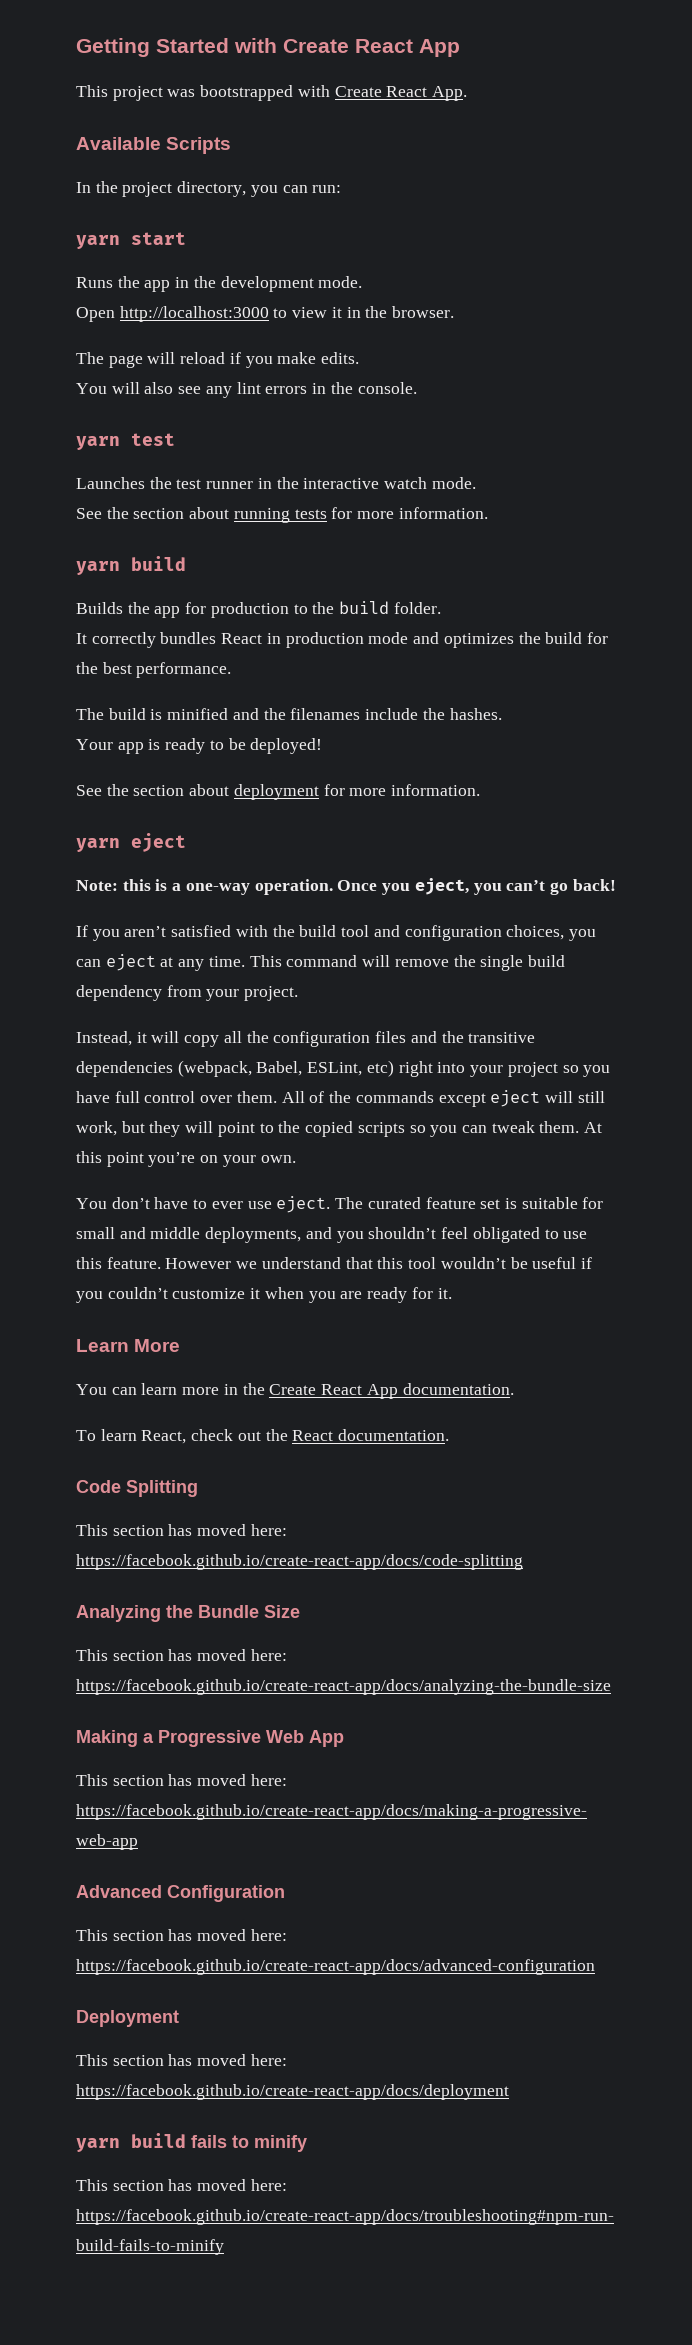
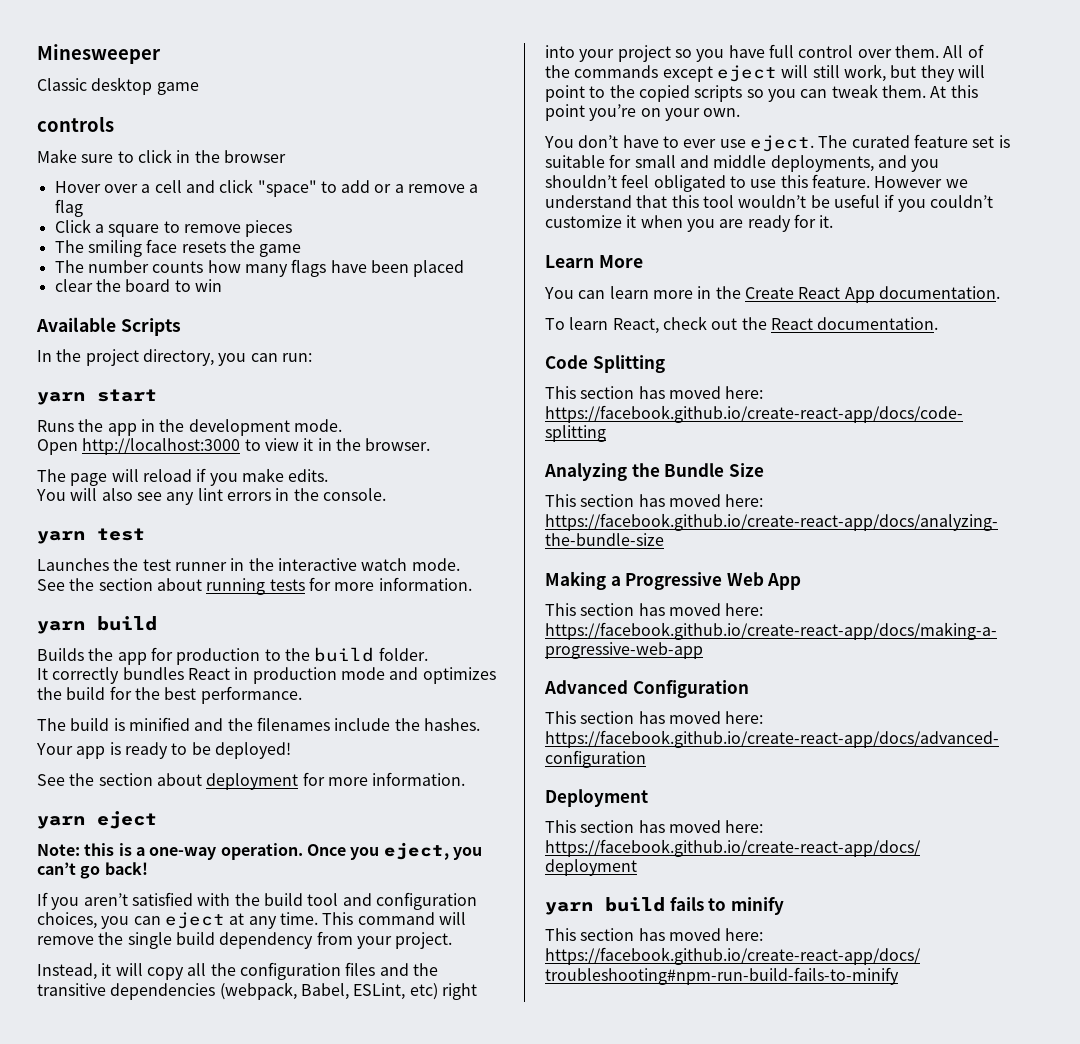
- Getting Started with Create React App
- This project was bootstrapped with Create React App.
+ Minesweeper
+ Classic desktop game
+ controls
+ Make sure to click in the browser
+ Hover over a cell and click "space" to add or a remove a flag
+ Click a square to remove pieces
+ The smiling face resets the game
+ The number counts how many flags have been placed
+ clear the board to win

